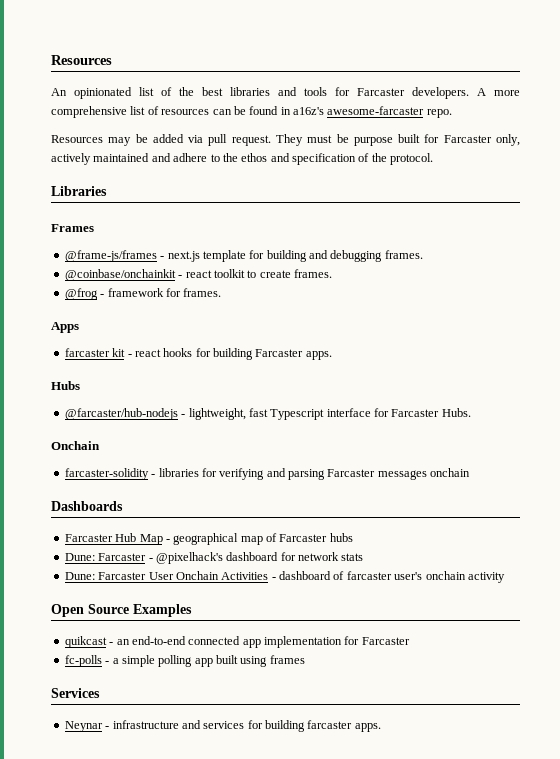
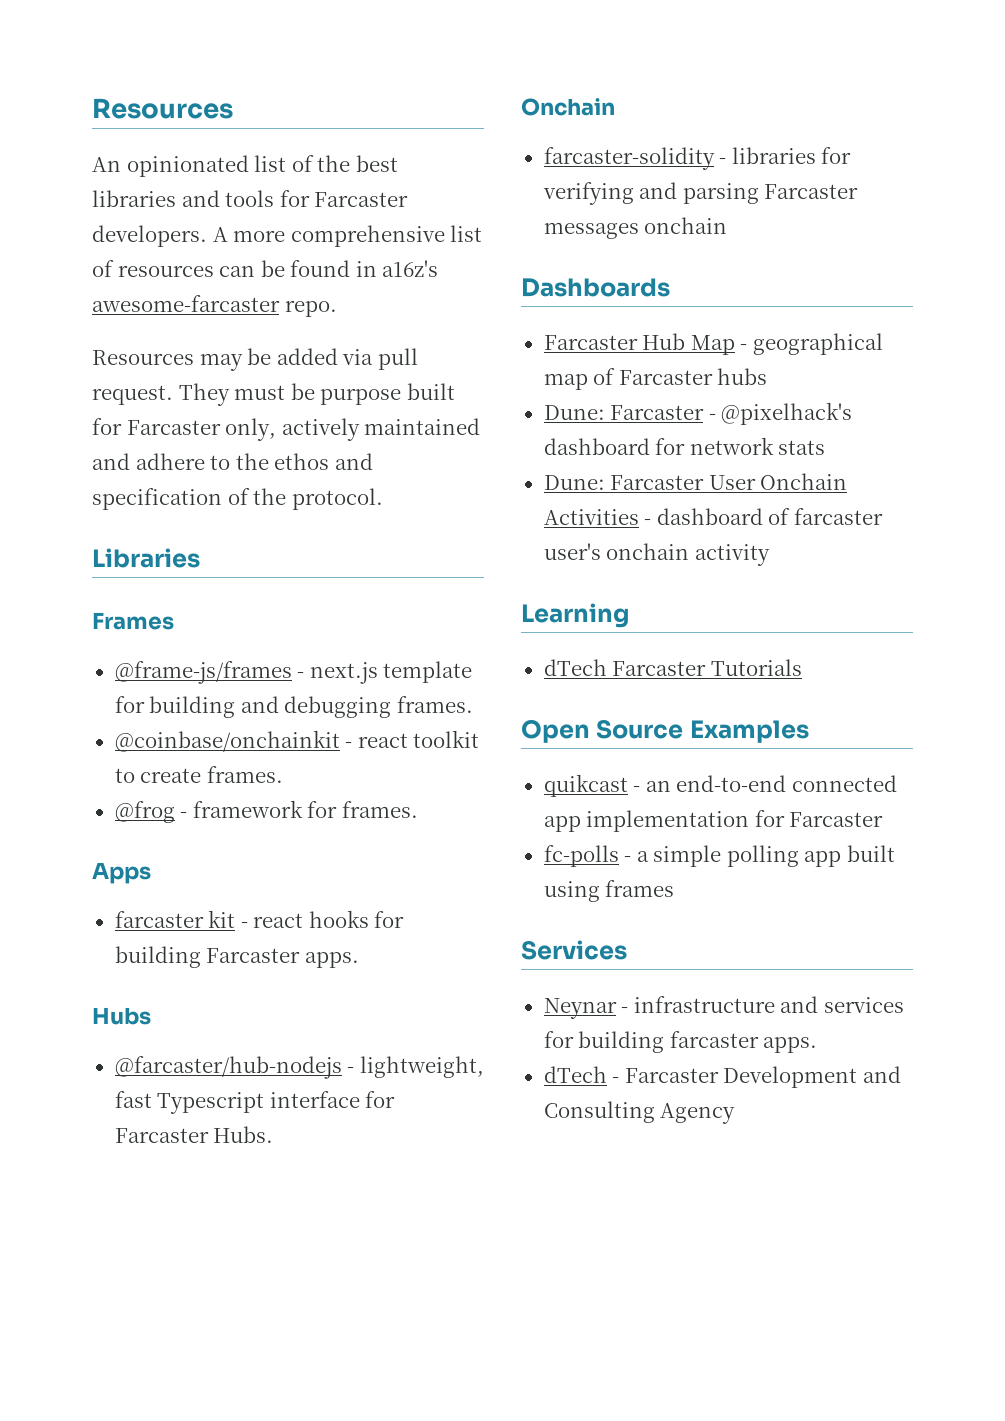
+ Learning
+ dTech Farcaster Tutorials
+ dTech - Farcaster Development and Consulting Agency

